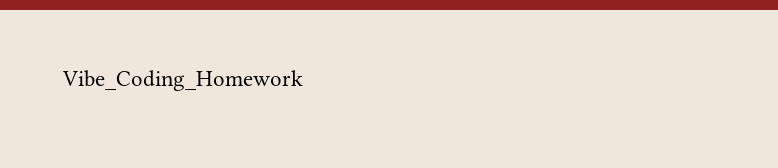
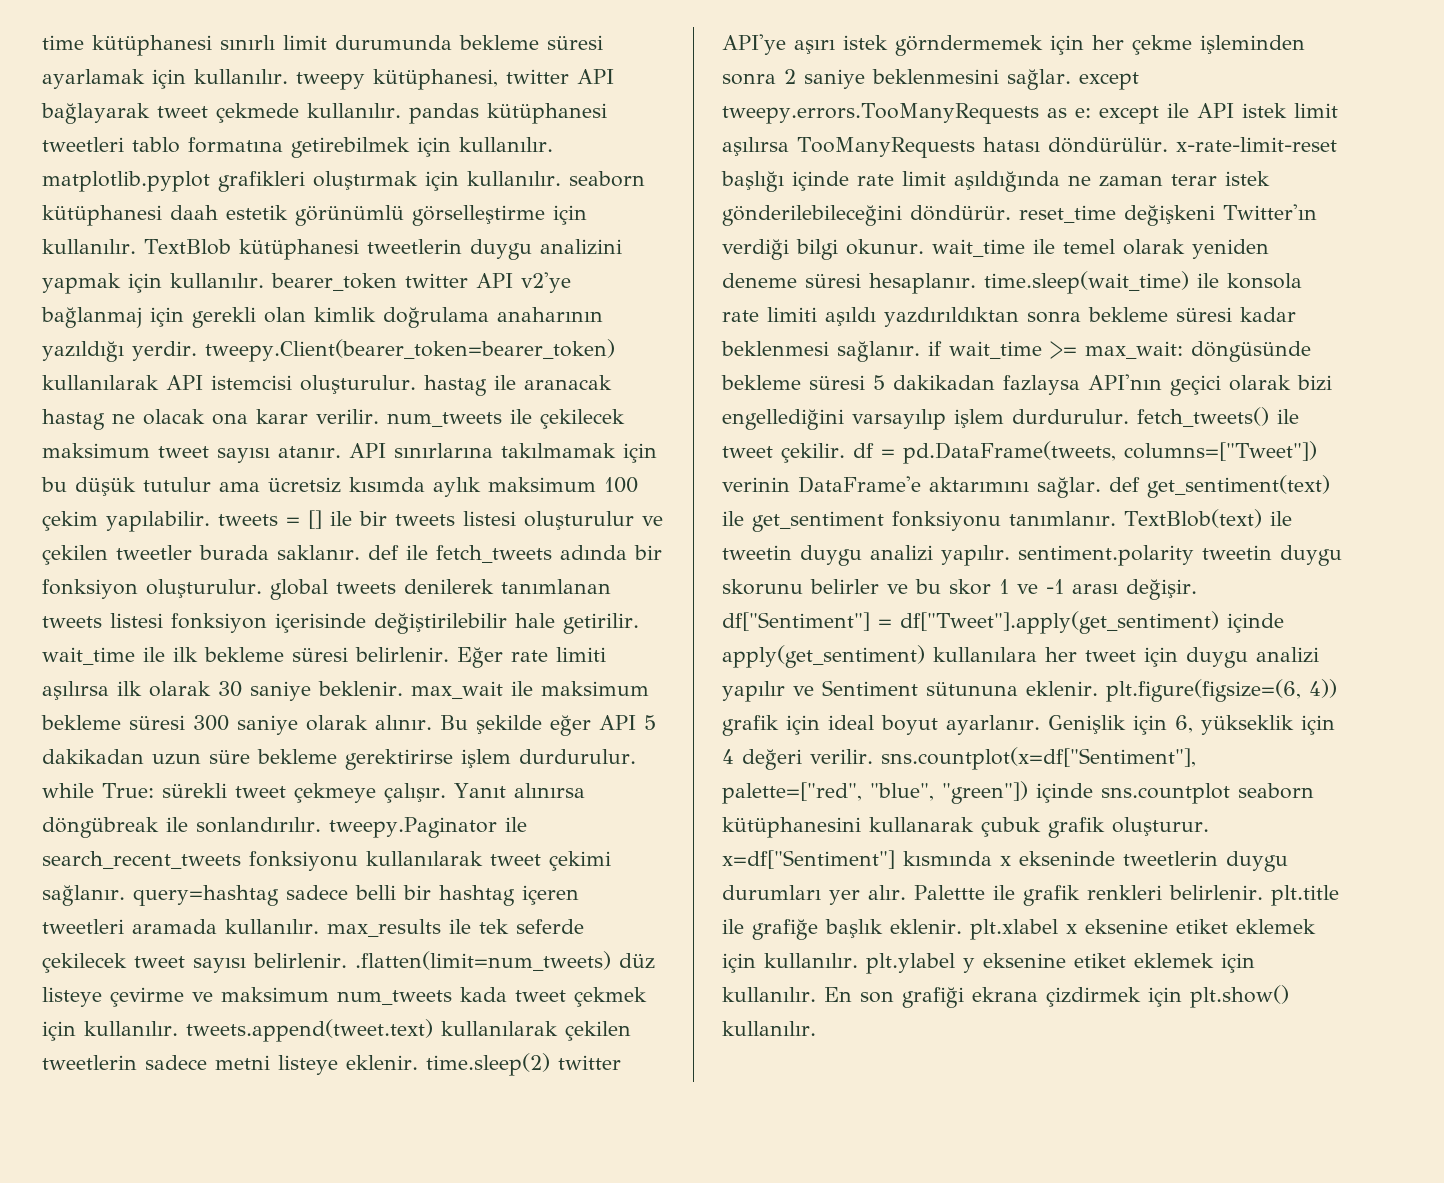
- Vibe_Coding_Homework
+ time kütüphanesi sınırlı limit durumunda bekleme süresi ayarlamak için kullanılır. tweepy kütüphanesi, twitter API bağlayarak tweet çekmede kullanılır. pandas kütüphanesi tweetleri tablo formatına getirebilmek için kullanılır. matplotlib.pyplot grafikleri oluştırmak için kullanılır. seaborn kütüphanesi daah estetik görünümlü görselleştirme için kullanılır. TextBlob kütüphanesi tweetlerin duygu analizini yapmak için kullanılır. bearer_token twitter API v2'ye bağlanmaj için gerekli olan kimlik doğrulama anaharının yazıldığı yerdir. tweepy.Client(bearer_token=bearer_token) kullanılarak API istemcisi oluşturulur. hastag ile aranacak hastag ne olacak ona karar verilir. num_tweets ile çekilecek maksimum tweet sayısı atanır. API sınırlarına takılmamak için bu düşük tutulur ama ücretsiz kısımda aylık maksimum 100 çekim yapılabilir. tweets = [] ile bir tweets listesi oluşturulur ve çekilen tweetler burada saklanır. def ile fetch_tweets adında bir fonksiyon oluşturulur. global tweets denilerek tanımlanan tweets listesi fonksiyon içerisinde değiştirilebilir hale getirilir. wait_time ile ilk bekleme süresi belirlenir. Eğer rate limiti aşılırsa ilk olarak 30 saniye beklenir. max_wait ile maksimum bekleme süresi 300 saniye olarak alınır. Bu şekilde eğer API 5 dakikadan uzun süre bekleme gerektirirse işlem durdurulur. while True: sürekli tweet çekmeye çalışır. Yanıt alınırsa döngübreak ile sonlandırılır. tweepy.Paginator ile search_recent_tweets fonksiyonu kullanılarak tweet çekimi sağlanır. query=hashtag sadece belli bir hashtag içeren tweetleri aramada kullanılır. max_results ile tek seferde çekilecek tweet sayısı belirlenir. .flatten(limit=num_tweets) düz listeye çevirme ve maksimum num_tweets kada tweet çekmek için kullanılır. tweets.append(tweet.text) kullanılarak çekilen tweetlerin sadece metni listeye eklenir. time.sleep(2) twitter API'ye aşırı istek görndermemek için her çekme işleminden sonra 2 saniye beklenmesini sağlar. except tweepy.errors.TooManyRequests as e: except ile API istek limit aşılırsa TooManyRequests hatası döndürülür. x-rate-limit-reset başlığı içinde rate limit aşıldığında ne zaman terar istek gönderilebileceğini döndürür. reset_time değişkeni Twitter'ın verdiği bilgi okunur. wait_time ile temel olarak yeniden deneme süresi hesaplanır. time.sleep(wait_time) ile konsola rate limiti aşıldı yazdırıldıktan sonra bekleme süresi kadar beklenmesi sağlanır. if wait_time >= max_wait: döngüsünde bekleme süresi 5 dakikadan fazlaysa API'nın geçici olarak bizi engellediğini varsayılıp işlem durdurulur. fetch_tweets() ile tweet çekilir. df = pd.DataFrame(tweets, columns=["Tweet"]) verinin DataFrame'e aktarımını sağlar. def get_sentiment(text) ile get_sentiment fonksiyonu tanımlanır. TextBlob(text) ile tweetin duygu analizi yapılır. sentiment.polarity tweetin duygu skorunu belirler ve bu skor 1 ve -1 arası değişir. df["Sentiment"] = df["Tweet"].apply(get_sentiment) içinde apply(get_sentiment) kullanılara her tweet için duygu analizi yapılır ve Sentiment sütununa eklenir. plt.figure(figsize=(6, 4)) grafik için ideal boyut ayarlanır. Genişlik için 6, yükseklik için 4 değeri verilir. sns.countplot(x=df["Sentiment"], palette=["red", "blue", "green"]) içinde sns.countplot seaborn kütüphanesini kullanarak çubuk grafik oluşturur. x=df["Sentiment"] kısmında x ekseninde tweetlerin duygu durumları yer alır. Palettte ile grafik renkleri belirlenir. plt.title ile grafiğe başlık eklenir. plt.xlabel x eksenine etiket eklemek için kullanılır. plt.ylabel y eksenine etiket eklemek için kullanılır. En son grafiği ekrana çizdirmek için plt.show() kullanılır.

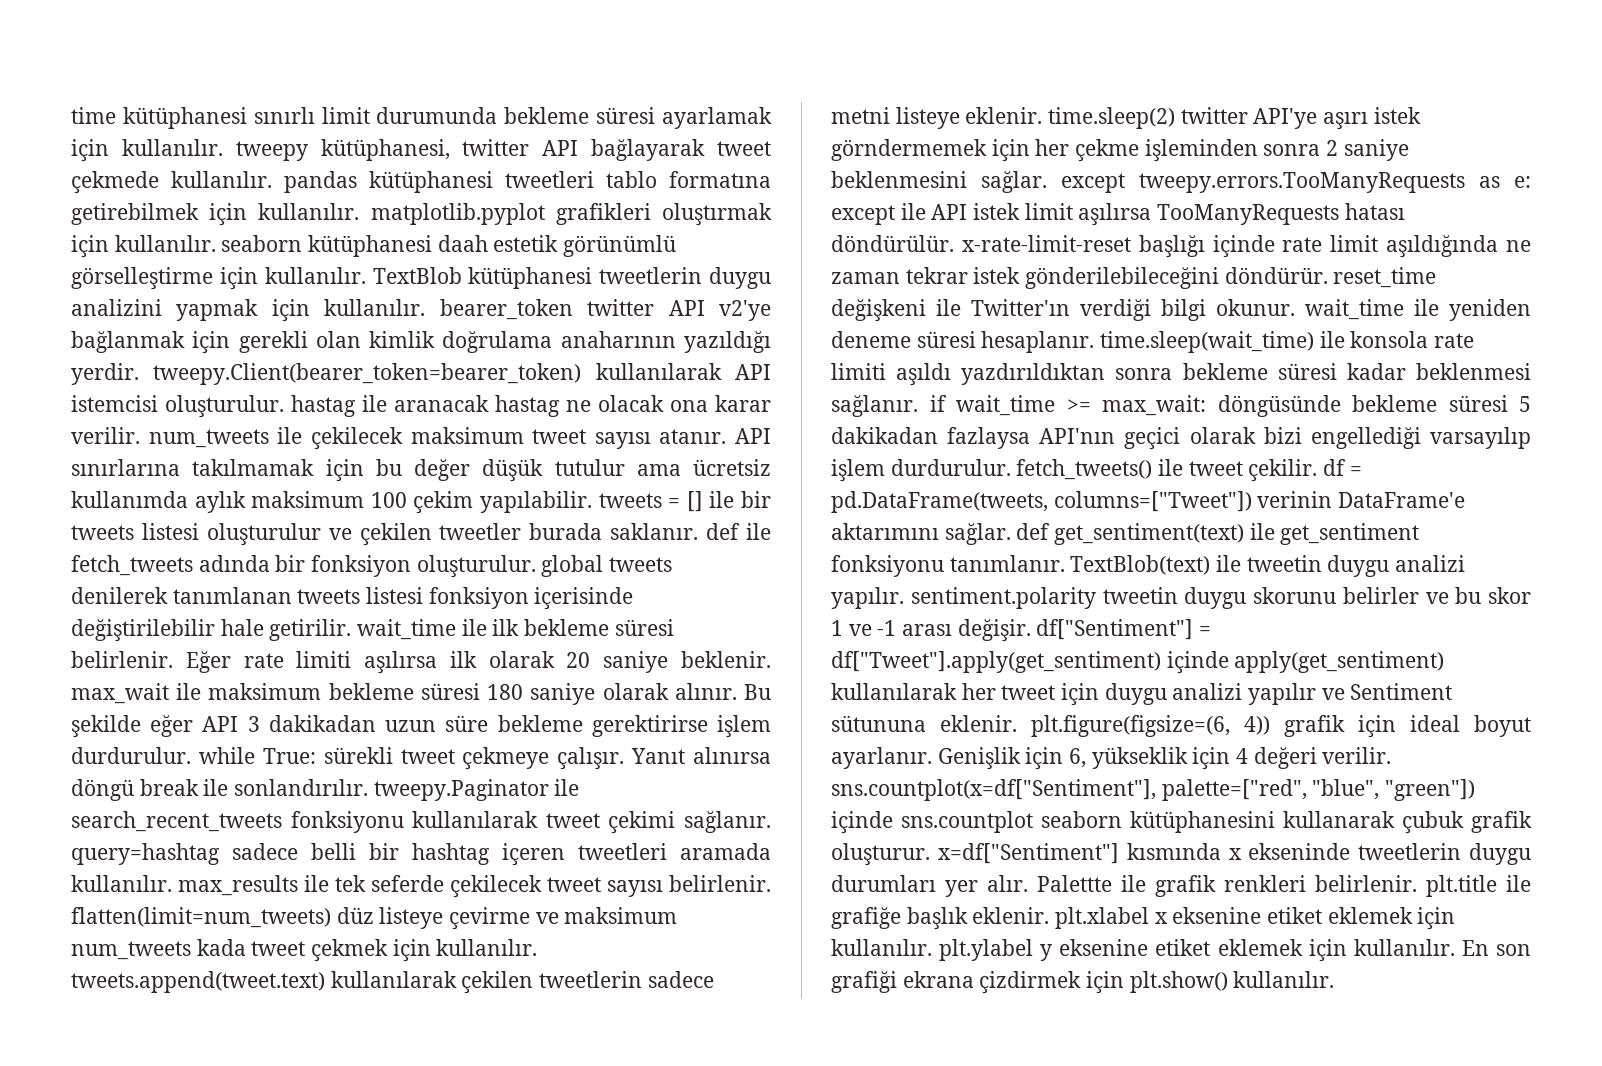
- TextBlob kütüphanesi tweetlerin duygu analizini yapmak için kullanılır. bearer_token twitter API v2'ye bağlanmaj için gerekli olan kimlik doğrulama anaharının yazıldığı yerdir. tweepy.Client(bearer_token=bearer_token) kullanılarak API istemcisi oluşturulur. hastag ile aranacak hastag ne olacak ona karar verilir. num_tweets ile çekilecek maksimum tweet sayısı atanır.
+ TextBlob kütüphanesi tweetlerin duygu analizini yapmak için kullanılır. bearer_token twitter API v2'ye bağlanmak için gerekli olan kimlik doğrulama anaharının yazıldığı yerdir. tweepy.Client(bearer_token=bearer_token) kullanılarak API istemcisi oluşturulur. hastag ile aranacak hastag ne olacak ona karar verilir. num_tweets ile çekilecek maksimum tweet sayısı atanır.
- API sınırlarına takılmamak için bu düşük tutulur ama ücretsiz kısımda aylık maksimum 100 çekim yapılabilir. tweets = [] ile bir tweets listesi oluşturulur ve çekilen tweetler burada saklanır. def ile fetch_tweets adında bir fonksiyon oluşturulur. global tweets denilerek tanımlanan tweets listesi fonksiyon içerisinde değiştirilebilir hale getirilir. wait_time ile ilk bekleme süresi belirlenir.
+ API sınırlarına takılmamak için bu değer düşük tutulur ama ücretsiz kullanımda aylık maksimum 100 çekim yapılabilir. tweets = [] ile bir tweets listesi oluşturulur ve çekilen tweetler burada saklanır. def ile fetch_tweets adında bir fonksiyon oluşturulur. global tweets denilerek tanımlanan tweets listesi fonksiyon içerisinde değiştirilebilir hale getirilir. wait_time ile ilk bekleme süresi belirlenir.
- Eğer rate limiti aşılırsa ilk olarak 30 saniye beklenir. max_wait ile maksimum bekleme süresi 300 saniye olarak alınır.
+ Eğer rate limiti aşılırsa ilk olarak 20 saniye beklenir. max_wait ile maksimum bekleme süresi 180 saniye olarak alınır.
- Bu şekilde eğer API 5 dakikadan uzun süre bekleme gerektirirse işlem durdurulur. while True: sürekli tweet çekmeye çalışır.
+ Bu şekilde eğer API 3 dakikadan uzun süre bekleme gerektirirse işlem durdurulur. while True: sürekli tweet çekmeye çalışır.
- Yanıt alınırsa döngübreak ile sonlandırılır. tweepy.Paginator ile search_recent_tweets fonksiyonu kullanılarak tweet çekimi sağlanır. query=hashtag sadece belli bir hashtag içeren tweetleri aramada kullanılır. max_results ile tek seferde çekilecek tweet sayısı belirlenir. .flatten(limit=num_tweets) düz listeye çevirme ve maksimum num_tweets kada tweet çekmek için kullanılır. tweets.append(tweet.text) kullanılarak çekilen tweetlerin sadece metni listeye eklenir. time.sleep(2) twitter API'ye aşırı istek görndermemek için her çekme işleminden sonra 2 saniye beklenmesini sağlar. except tweepy.errors.TooManyRequests as e:
+ Yanıt alınırsa döngü break ile sonlandırılır. tweepy.Paginator ile search_recent_tweets fonksiyonu kullanılarak tweet çekimi sağlanır. query=hashtag sadece belli bir hashtag içeren tweetleri aramada kullanılır. max_results ile tek seferde çekilecek tweet sayısı belirlenir. flatten(limit=num_tweets) düz listeye çevirme ve maksimum num_tweets kada tweet çekmek için kullanılır. tweets.append(tweet.text) kullanılarak çekilen tweetlerin sadece metni listeye eklenir. time.sleep(2) twitter API'ye aşırı istek görndermemek için her çekme işleminden sonra 2 saniye beklenmesini sağlar. except tweepy.errors.TooManyRequests as e:
- except ile API istek limit aşılırsa TooManyRequests hatası döndürülür. x-rate-limit-reset başlığı içinde rate limit aşıldığında ne zaman terar istek gönderilebileceğini döndürür. reset_time değişkeni Twitter'ın verdiği bilgi okunur. wait_time ile temel olarak yeniden deneme süresi hesaplanır. time.sleep(wait_time) ile konsola rate limiti aşıldı yazdırıldıktan sonra bekleme süresi kadar beklenmesi sağlanır. if wait_time >= max_wait:
+ except ile API istek limit aşılırsa TooManyRequests hatası döndürülür. x-rate-limit-reset başlığı içinde rate limit aşıldığında ne zaman tekrar istek gönderilebileceğini döndürür. reset_time değişkeni ile Twitter'ın verdiği bilgi okunur. wait_time ile yeniden deneme süresi hesaplanır. time.sleep(wait_time) ile konsola rate limiti aşıldı yazdırıldıktan sonra bekleme süresi kadar beklenmesi sağlanır. if wait_time >= max_wait:
- döngüsünde bekleme süresi 5 dakikadan fazlaysa API'nın geçici olarak bizi engellediğini varsayılıp işlem durdurulur. fetch_tweets() ile tweet çekilir. df = pd.DataFrame(tweets, columns=["Tweet"]) verinin DataFrame'e aktarımını sağlar. def get_sentiment(text) ile get_sentiment fonksiyonu tanımlanır.
+ döngüsünde bekleme süresi 5 dakikadan fazlaysa API'nın geçici olarak bizi engellediği varsayılıp işlem durdurulur. fetch_tweets() ile tweet çekilir. df = pd.DataFrame(tweets, columns=["Tweet"]) verinin DataFrame'e aktarımını sağlar. def get_sentiment(text) ile get_sentiment fonksiyonu tanımlanır.
- TextBlob(text) ile tweetin duygu analizi yapılır. sentiment.polarity tweetin duygu skorunu belirler ve bu skor 1 ve -1 arası değişir. df["Sentiment"] = df["Tweet"].apply(get_sentiment) içinde apply(get_sentiment) kullanılara her tweet için duygu analizi yapılır ve Sentiment sütununa eklenir. plt.figure(figsize=(6, 4)) grafik için ideal boyut ayarlanır.
+ TextBlob(text) ile tweetin duygu analizi yapılır. sentiment.polarity tweetin duygu skorunu belirler ve bu skor 1 ve -1 arası değişir. df["Sentiment"] = df["Tweet"].apply(get_sentiment) içinde apply(get_sentiment) kullanılarak her tweet için duygu analizi yapılır ve Sentiment sütununa eklenir. plt.figure(figsize=(6, 4)) grafik için ideal boyut ayarlanır.

